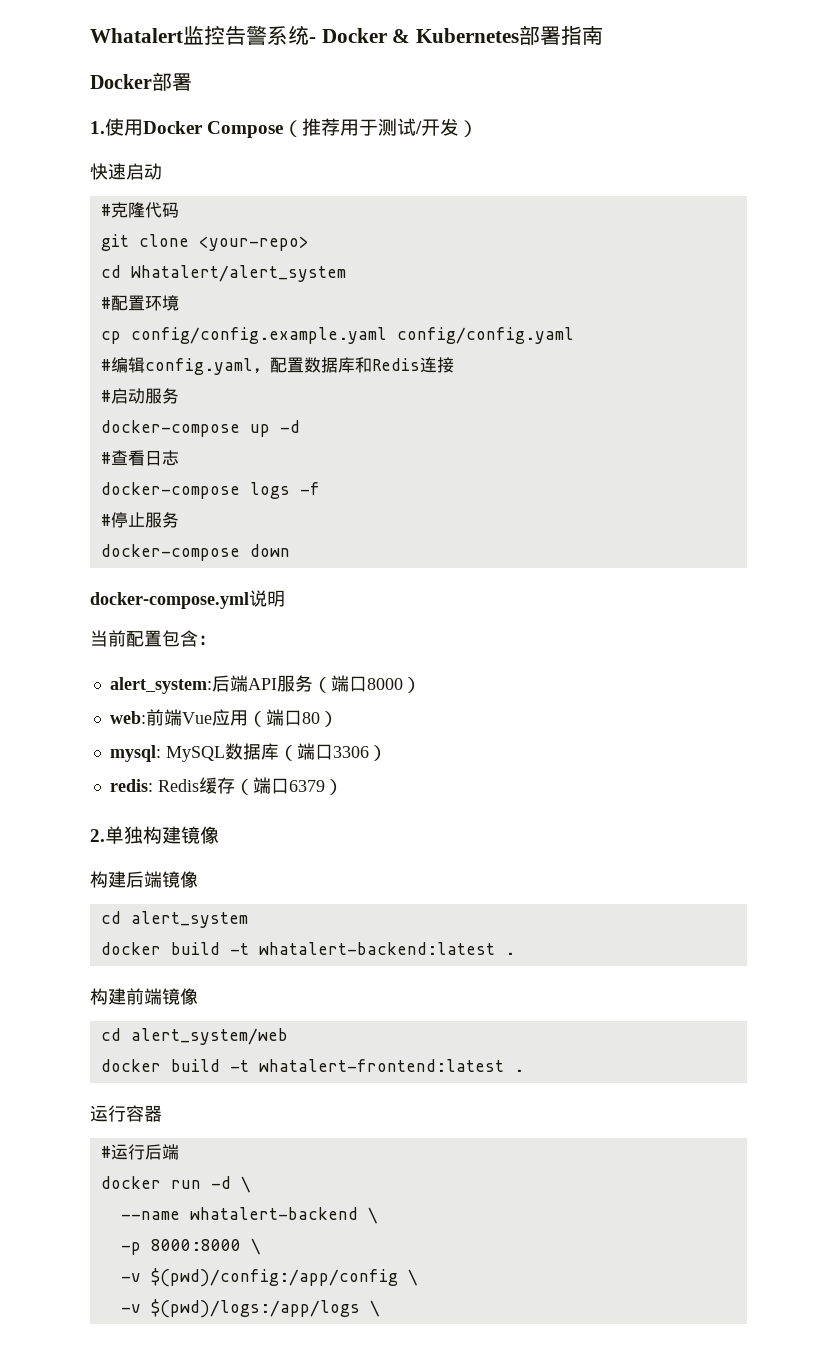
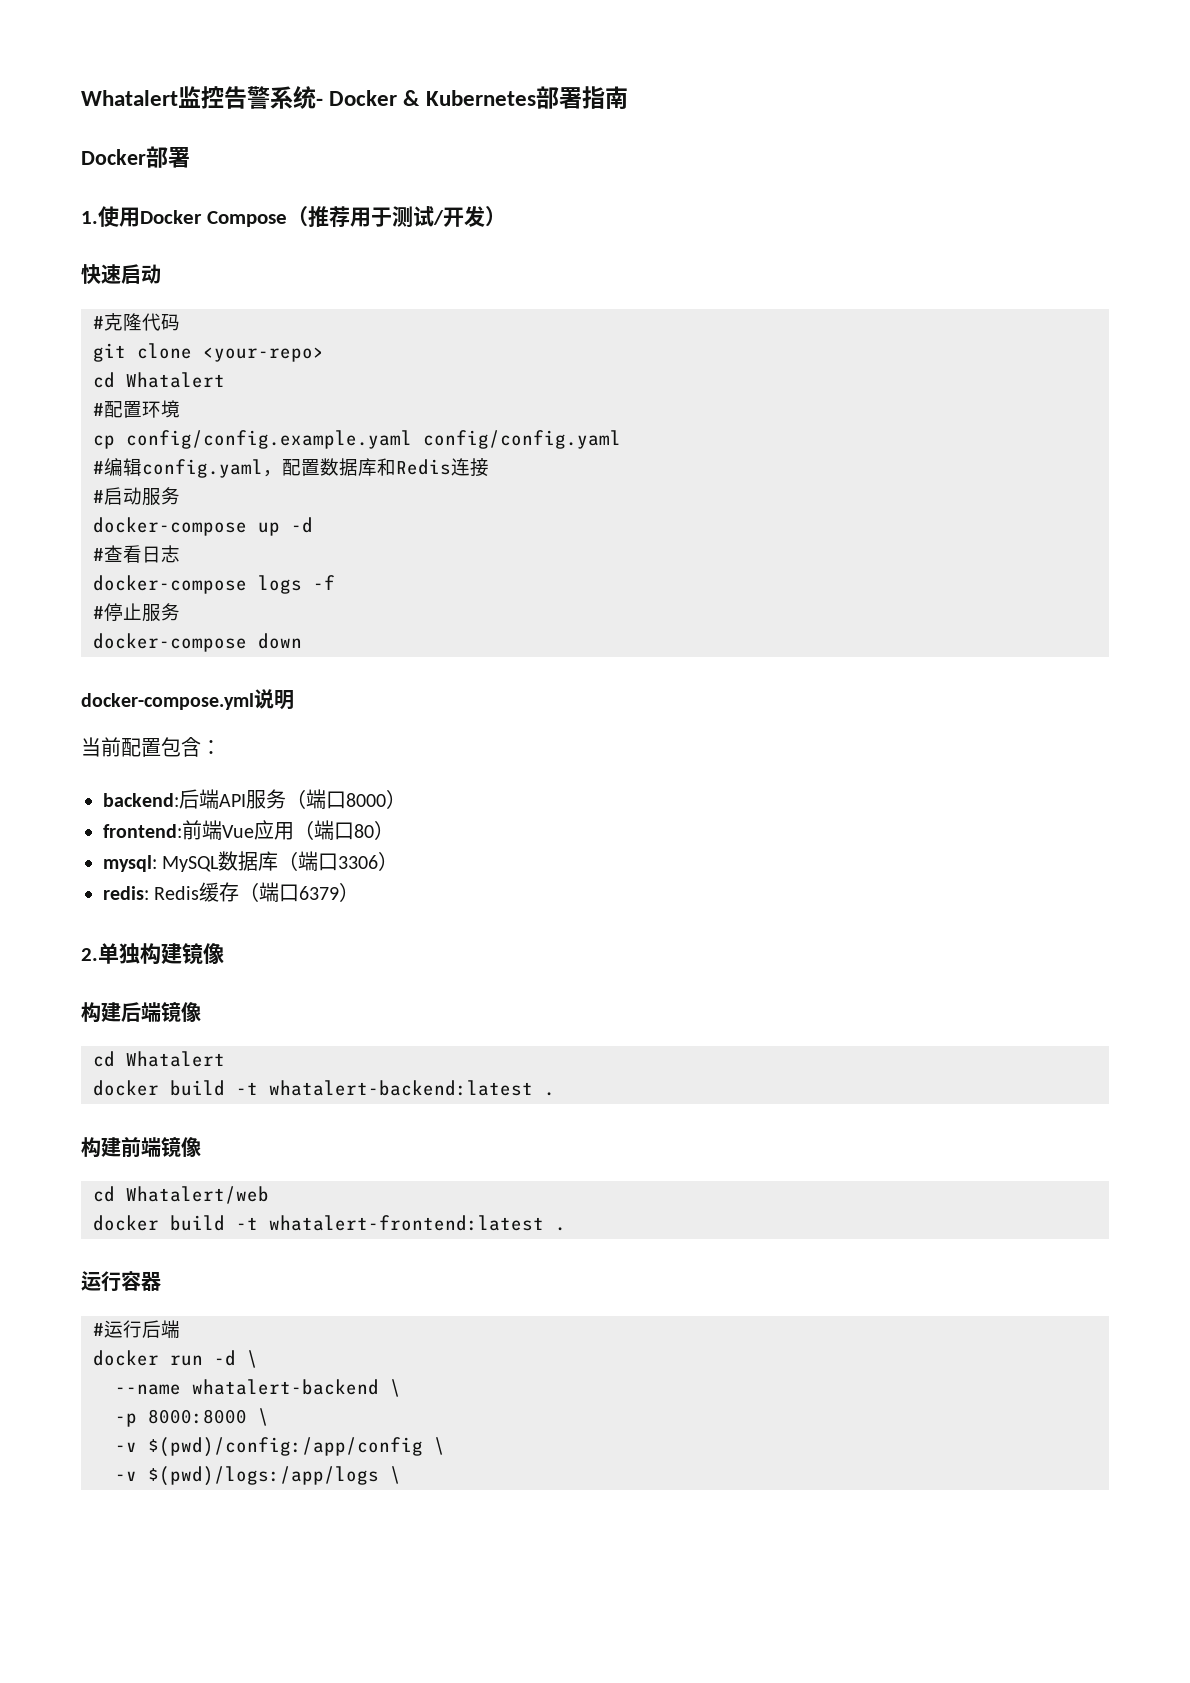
  git clone <your-repo>
- cd Whatalert/alert_system
+ cd Whatalert
- alert_system:后端API服务（端口8000）
+ backend:后端API服务（端口8000）
- web:前端Vue应用（端口80）
+ frontend:前端Vue应用（端口80）
  构建后端镜像
- cd alert_system
+ cd Whatalert
- cd alert_system/web
+ cd Whatalert/web

